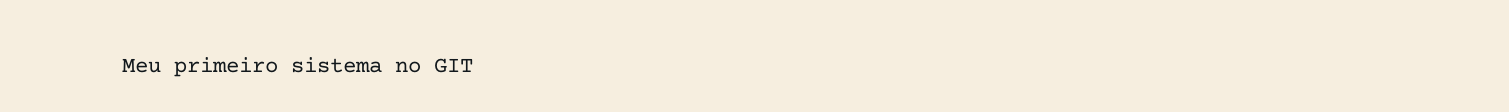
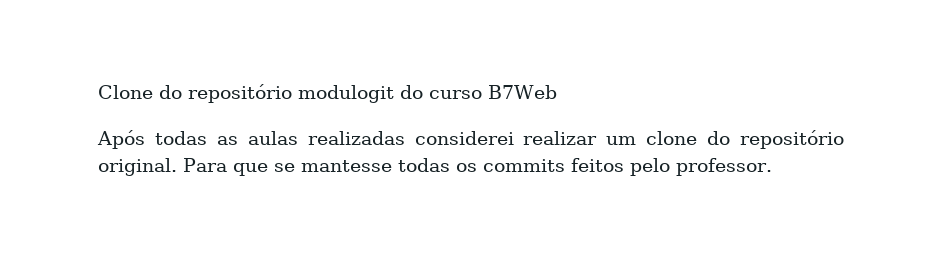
- Meu primeiro sistema no GIT
+ Clone do repositório modulogit do curso B7Web
+ Após todas as aulas realizadas considerei realizar um clone do repositório original. Para que se mantesse todas os commits feitos pelo professor.

